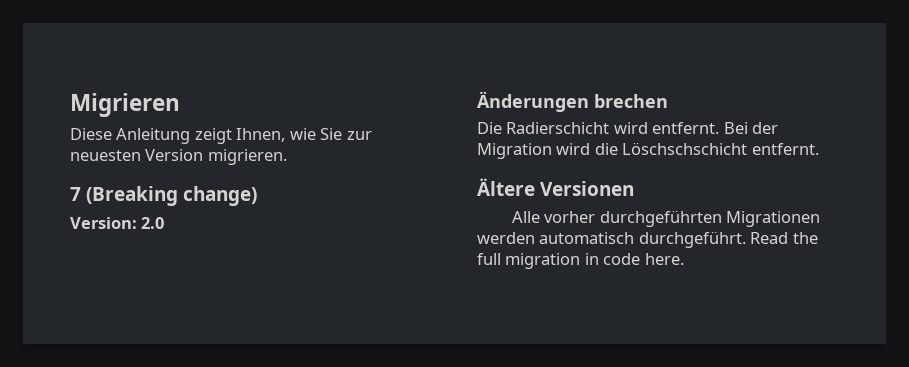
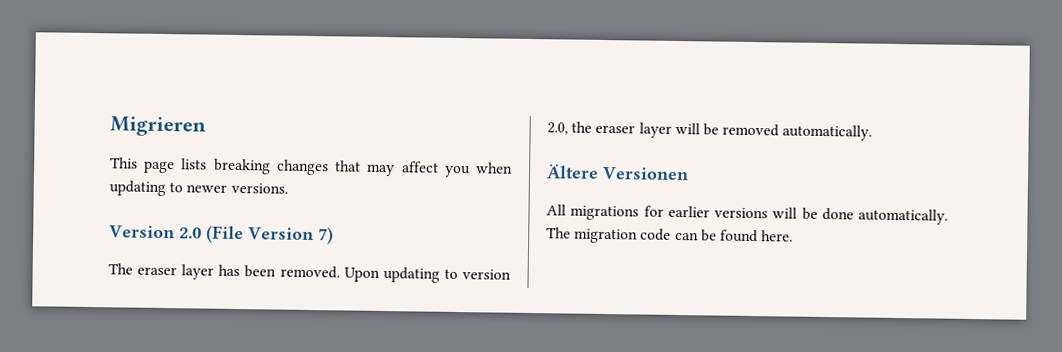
- Diese Anleitung zeigt Ihnen, wie Sie zur neuesten Version migrieren.
- 7 (Breaking change)
- Version: 2.0
- Änderungen brechen
- Die Radierschicht wird entfernt. Bei der Migration wird die Löschschschicht entfernt.
+ This page lists breaking changes that may affect you when updating to newer versions.
+ Version 2.0 (File Version 7)
+ The eraser layer has been removed. Upon updating to version 2.0, the eraser layer will be removed automatically.
  Ältere Versionen
- Alle vorher durchgeführten Migrationen werden automatisch durchgeführt. Read the full migration in code here.
+ All migrations for earlier versions will be done automatically. The migration code can be found here.

